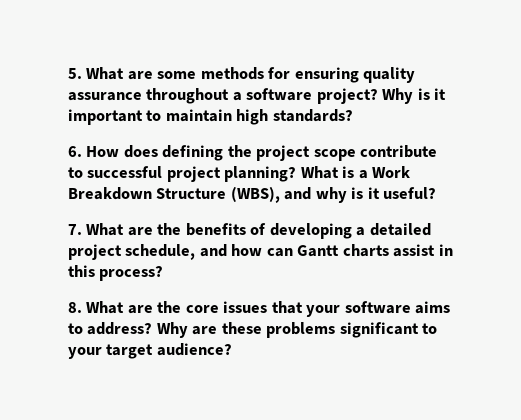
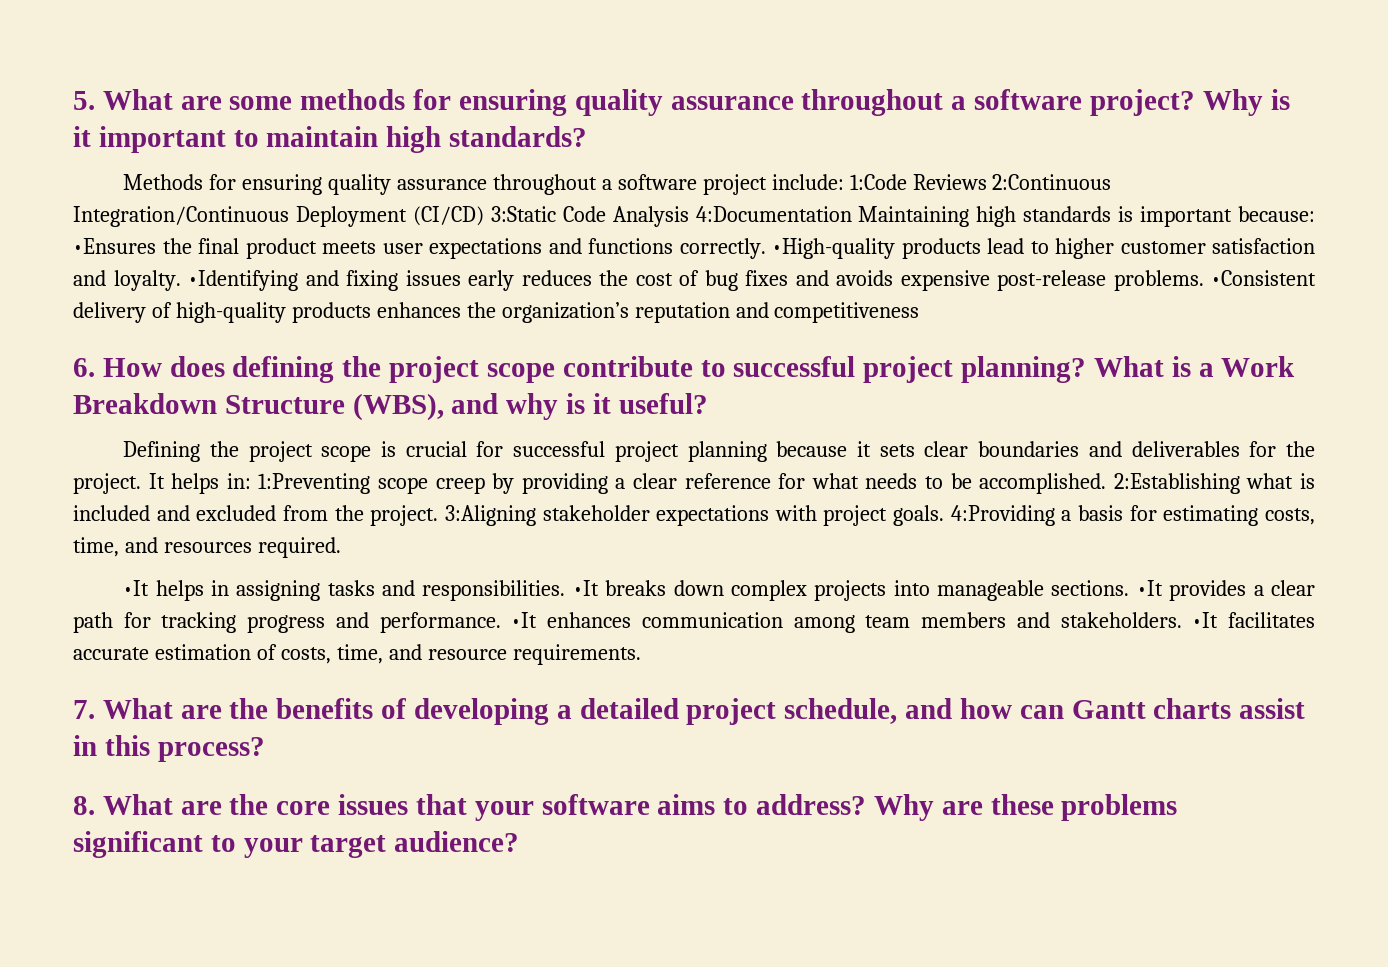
+ Methods for ensuring quality assurance throughout a software project include: 1:Code Reviews 2:Continuous Integration/Continuous Deployment (CI/CD) 3:Static Code Analysis 4:Documentation Maintaining high standards is important because: •Ensures the final product meets user expectations and functions correctly. •High-quality products lead to higher customer satisfaction and loyalty. •Identifying and fixing issues early reduces the cost of bug fixes and avoids expensive post-release problems. •Consistent delivery of high-quality products enhances the organization’s reputation and competitiveness
+ Defining the project scope is crucial for successful project planning because it sets clear boundaries and deliverables for the project. It helps in: 1:Preventing scope creep by providing a clear reference for what needs to be accomplished. 2:Establishing what is included and excluded from the project. 3:Aligning stakeholder expectations with project goals. 4:Providing a basis for estimating costs, time, and resources required.
+ •It helps in assigning tasks and responsibilities. •It breaks down complex projects into manageable sections. •It provides a clear path for tracking progress and performance. •It enhances communication among team members and stakeholders. •It facilitates accurate estimation of costs, time, and resource requirements.

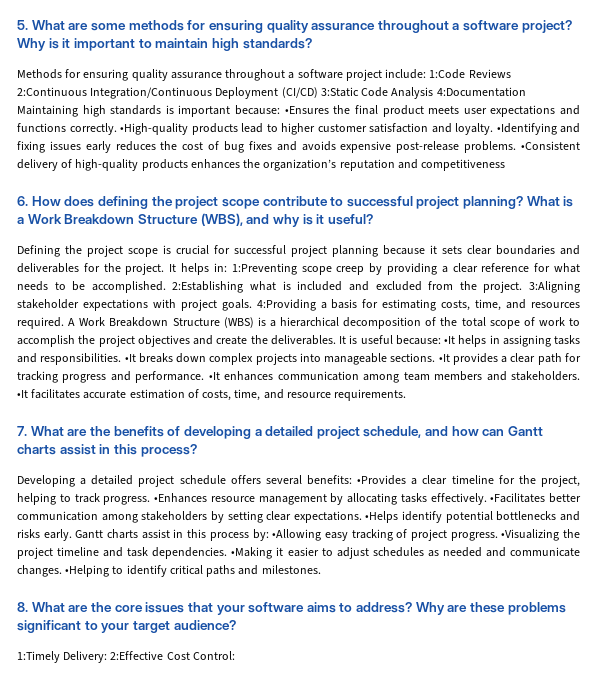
- 4:Providing a basis for estimating costs, time, and resources required.
- •It helps in assigning tasks and responsibilities.
+ 4:Providing a basis for estimating costs, time, and resources required. A Work Breakdown Structure (WBS) is a hierarchical decomposition of the total scope of work to accomplish the project objectives and create the deliverables. It is useful because: •It helps in assigning tasks and responsibilities.
+ Developing a detailed project schedule offers several benefits: •Provides a clear timeline for the project, helping to track progress. •Enhances resource management by allocating tasks effectively. •Facilitates better communication among stakeholders by setting clear expectations. •Helps identify potential bottlenecks and risks early. Gantt charts assist in this process by: •Allowing easy tracking of project progress. •Visualizing the project timeline and task dependencies. •Making it easier to adjust schedules as needed and communicate changes. •Helping to identify critical paths and milestones.
+ 1:Timely Delivery: 2:Effective Cost Control:

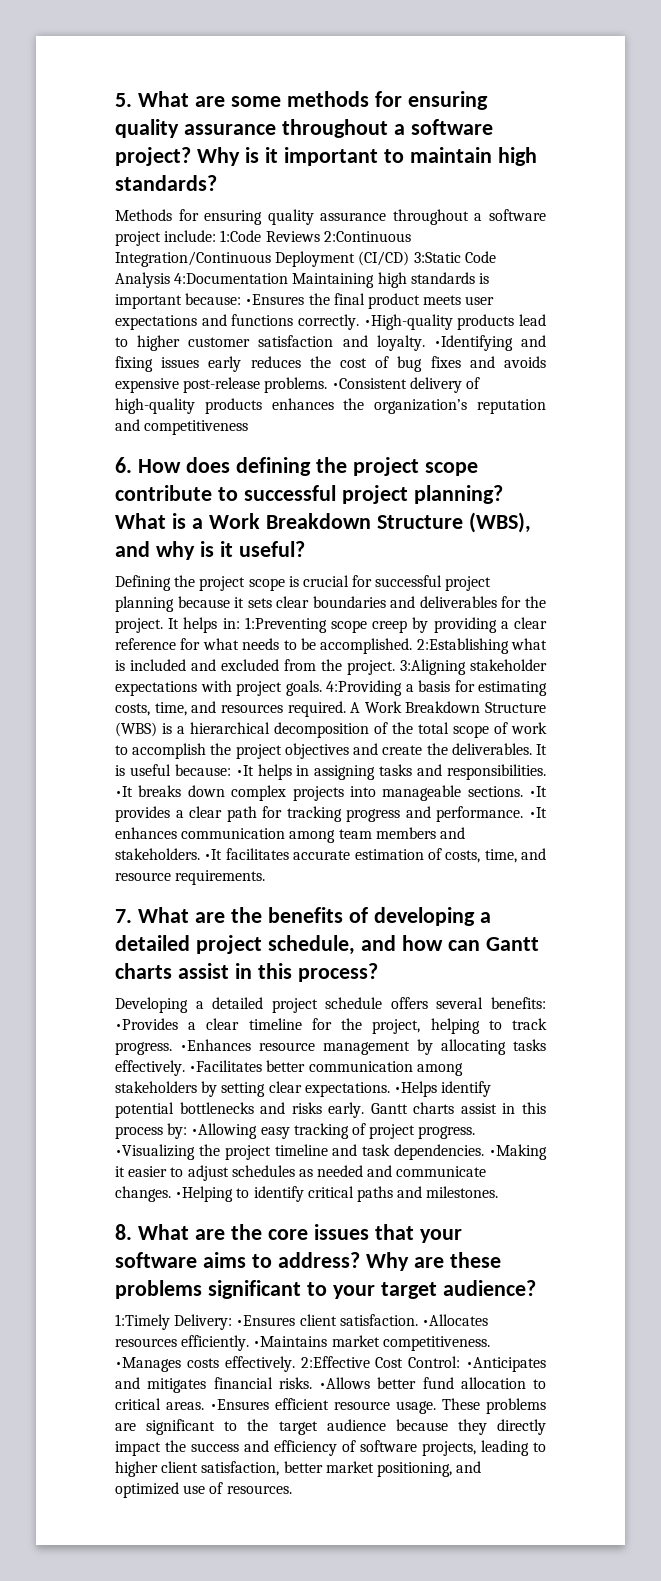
- 1:Timely Delivery: 2:Effective Cost Control:
+ 1:Timely Delivery: •Ensures client satisfaction. •Allocates resources efficiently. •Maintains market competitiveness. •Manages costs effectively. 2:Effective Cost Control: •Anticipates and mitigates financial risks. •Allows better fund allocation to critical areas. •Ensures efficient resource usage. These problems are significant to the target audience because they directly impact the success and efficiency of software projects, leading to higher client satisfaction, better market positioning, and optimized use of resources.

